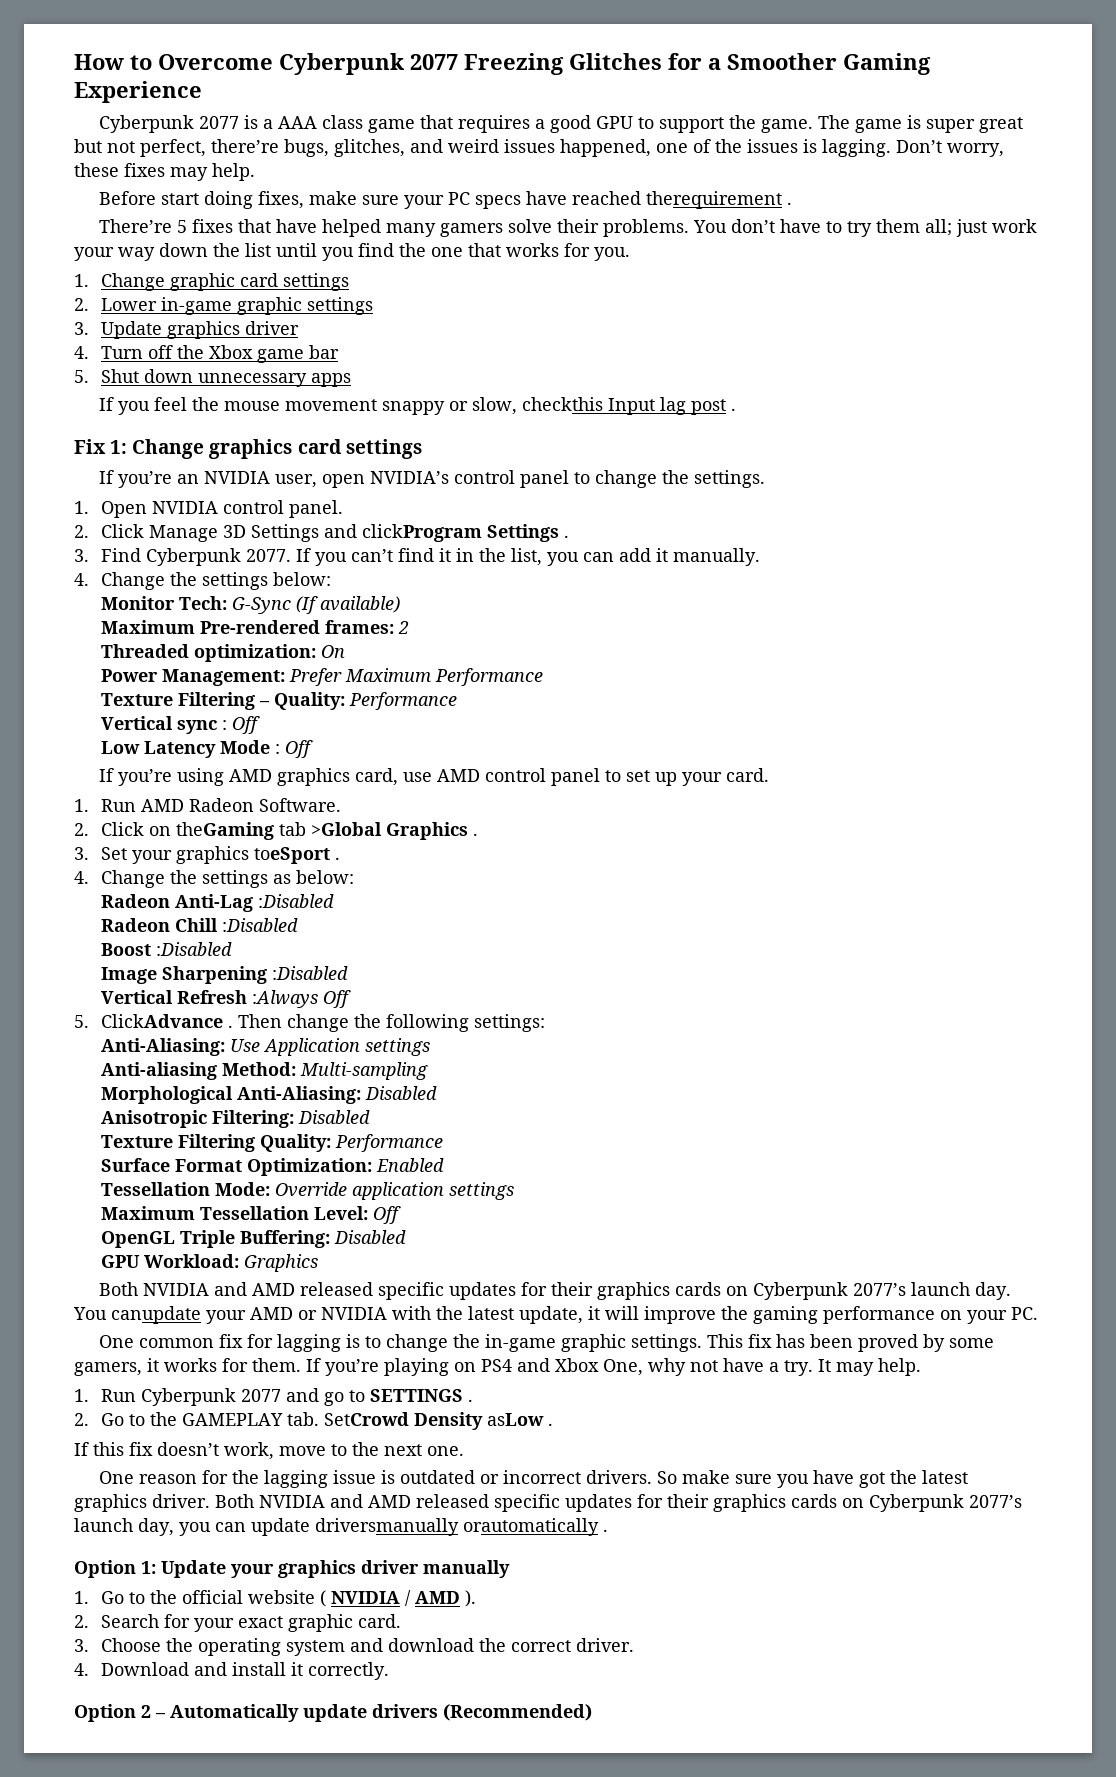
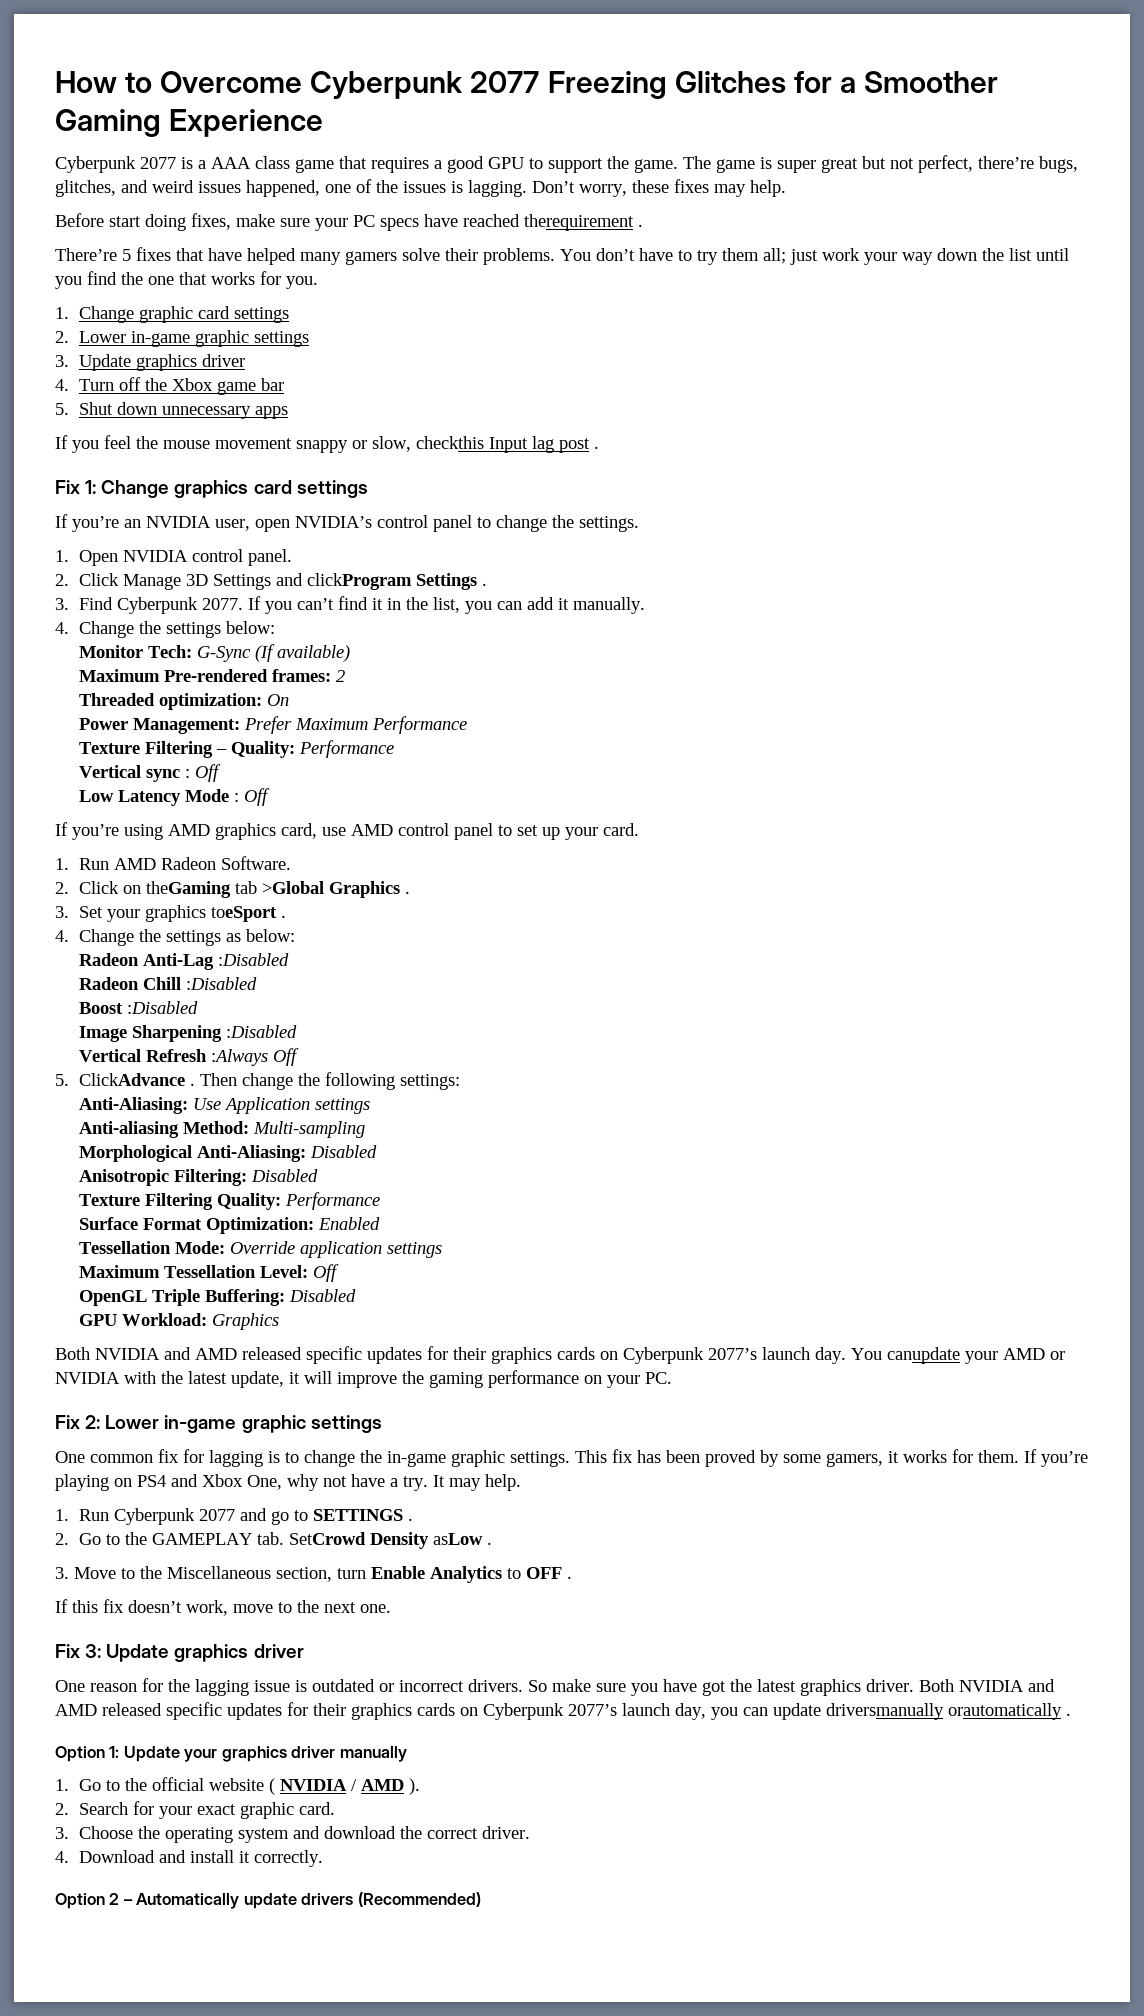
+ Fix 2: Lower in-game graphic settings
+ 3. Move to the Miscellaneous section, turn Enable Analytics to OFF .
+ Fix 3: Update graphics driver

